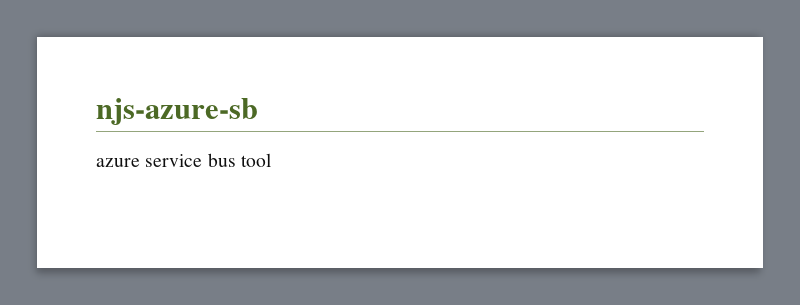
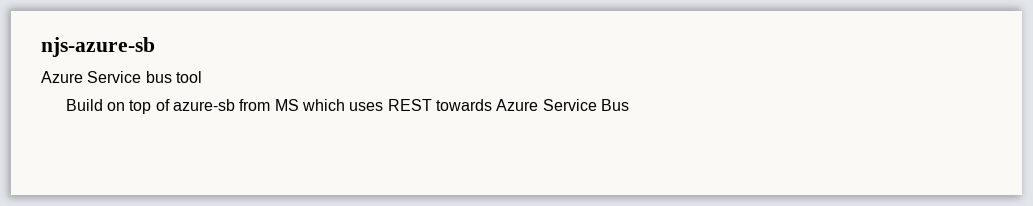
- azure service bus tool
+ Azure Service bus tool
+ Build on top of azure-sb from MS which uses REST towards Azure Service Bus

